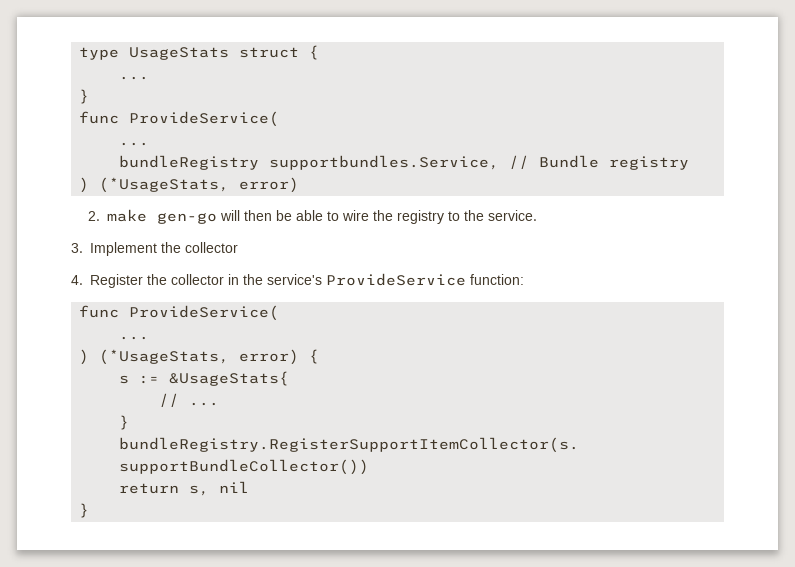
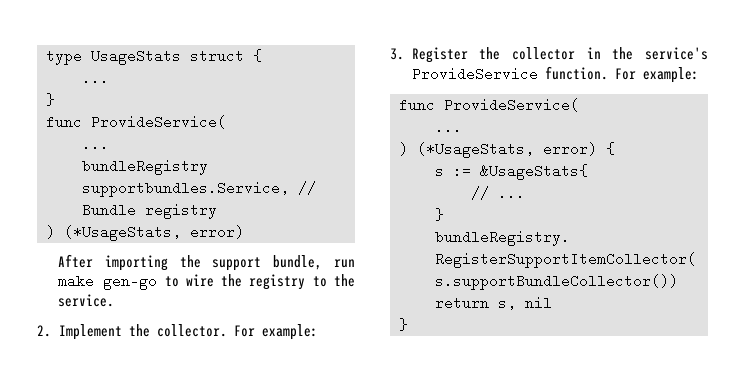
- 2. make gen-go will then be able to wire the registry to the service.
+ After importing the support bundle, run make gen-go to wire the registry to the service.
- 3. Implement the collector
- 4. Register the collector in the service's ProvideService function:
+ 2. Implement the collector. For example:
+ 3. Register the collector in the service's ProvideService function. For example:

